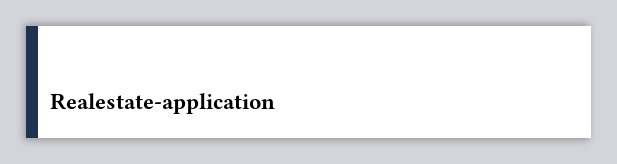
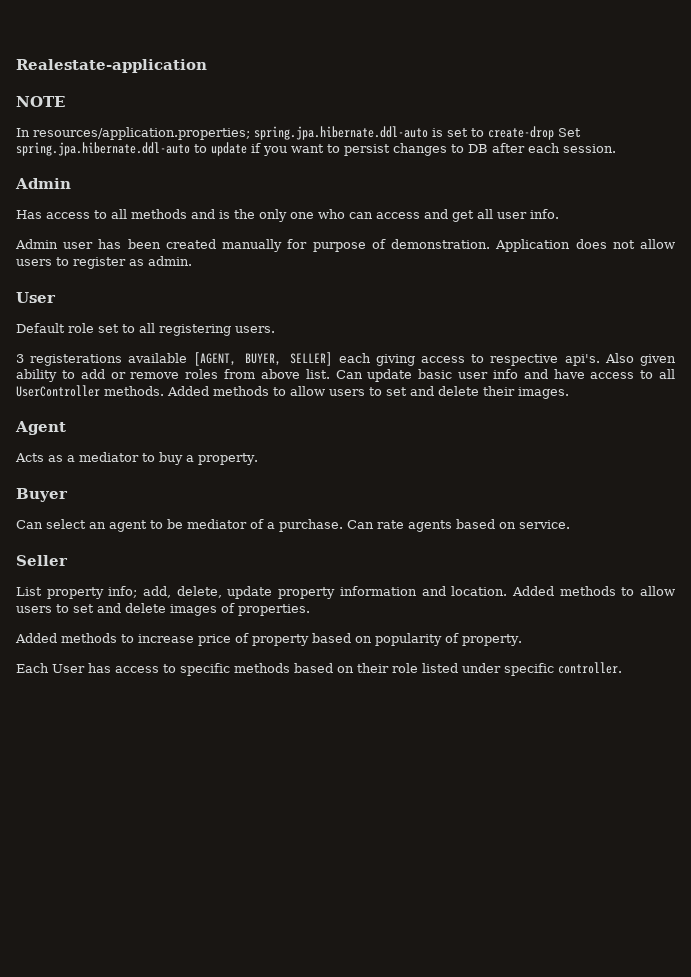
+ NOTE
+ In resources/application.properties; spring.jpa.hibernate.ddl-auto is set to create-drop Set spring.jpa.hibernate.ddl-auto to update if you want to persist changes to DB after each session.
+ Admin
+ Has access to all methods and is the only one who can access and get all user info.
+ Admin user has been created manually for purpose of demonstration. Application does not allow users to register as admin.
+ User
+ Default role set to all registering users.
+ 3 registerations available [AGENT, BUYER, SELLER] each giving access to respective api's. Also given ability to add or remove roles from above list. Can update basic user info and have access to all UserController methods. Added methods to allow users to set and delete their images.
+ Agent
+ Acts as a mediator to buy a property.
+ Buyer
+ Can select an agent to be mediator of a purchase. Can rate agents based on service.
+ Seller
+ List property info; add, delete, update property information and location. Added methods to allow users to set and delete images of properties.
+ Added methods to increase price of property based on popularity of property.
+ Each User has access to specific methods based on their role listed under specific controller.

